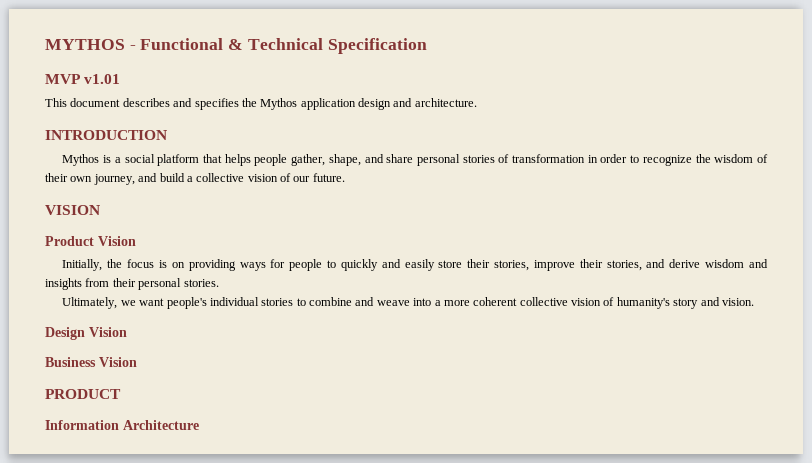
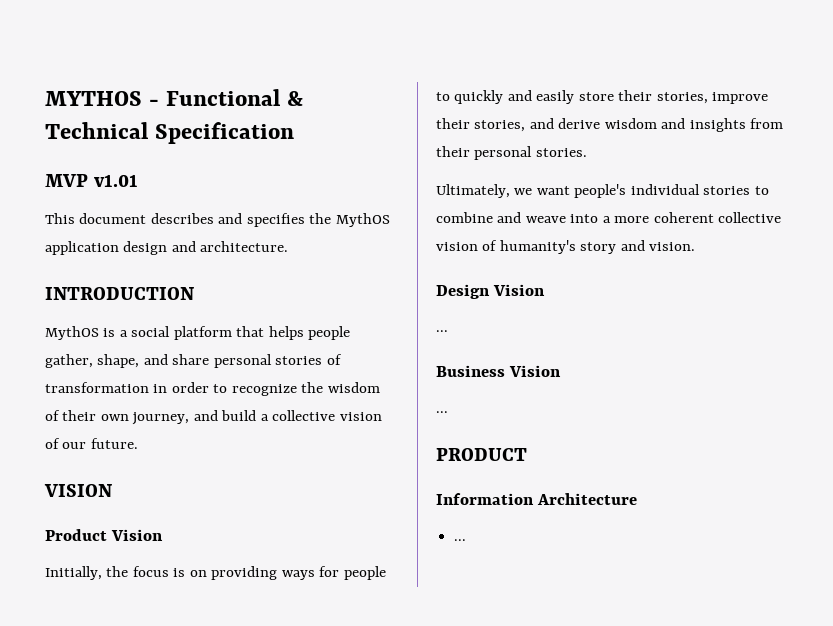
- This document describes and specifies the Mythos application design and architecture.
+ This document describes and specifies the MythOS application design and architecture.
- Mythos is a social platform that helps people gather, shape, and share personal stories of transformation in order to recognize the wisdom of their own journey, and build a collective vision of our future.
+ MythOS is a social platform that helps people gather, shape, and share personal stories of transformation in order to recognize the wisdom of their own journey, and build a collective vision of our future.
  Design Vision
+ ...
  Business Vision
+ ...
  Information Architecture
+ ...

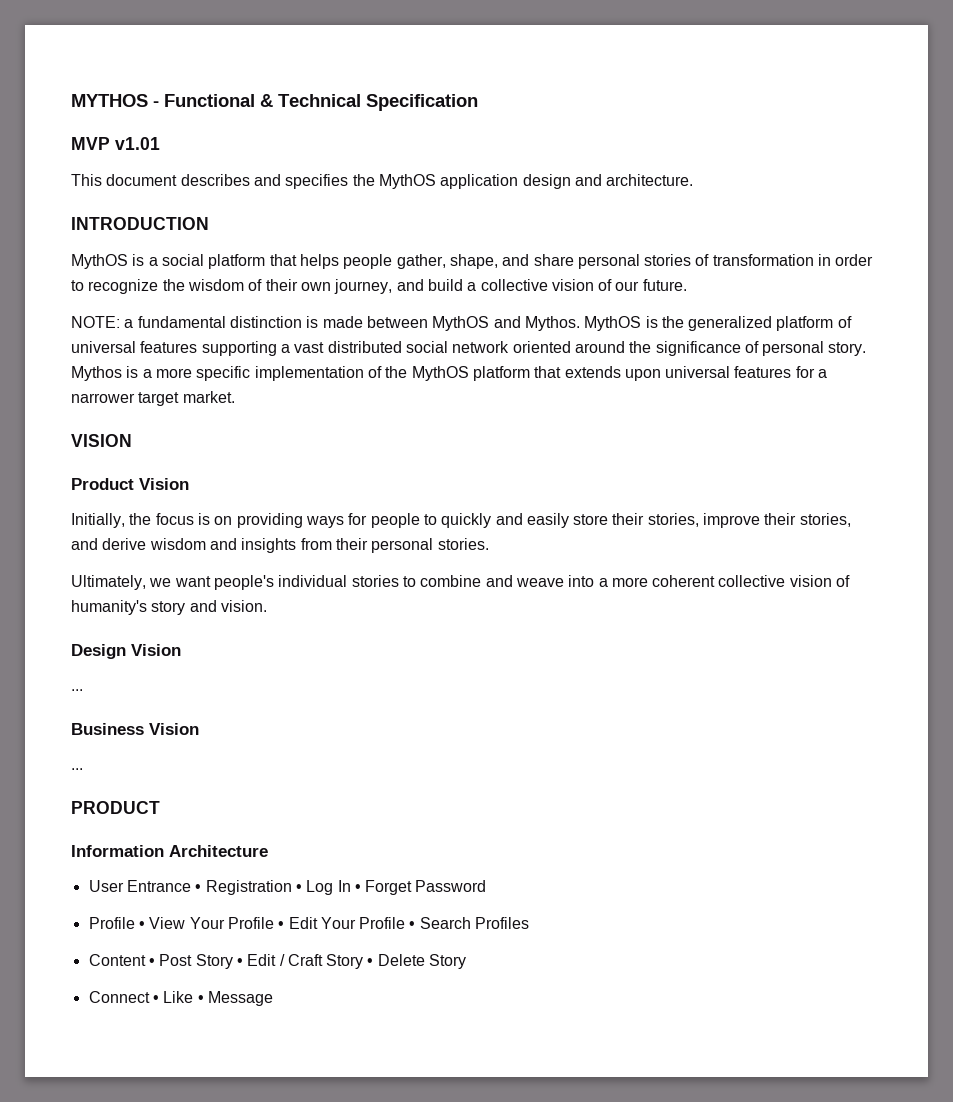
+ NOTE: a fundamental distinction is made between MythOS and Mythos. MythOS is the generalized platform of universal features supporting a vast distributed social network oriented around the significance of personal story. Mythos is a more specific implementation of the MythOS platform that extends upon universal features for a narrower target market.
  Information Architecture
- ...
+ User Entrance • Registration • Log In • Forget Password
+ Profile • View Your Profile • Edit Your Profile • Search Profiles
+ Content • Post Story • Edit / Craft Story • Delete Story
+ Connect • Like • Message

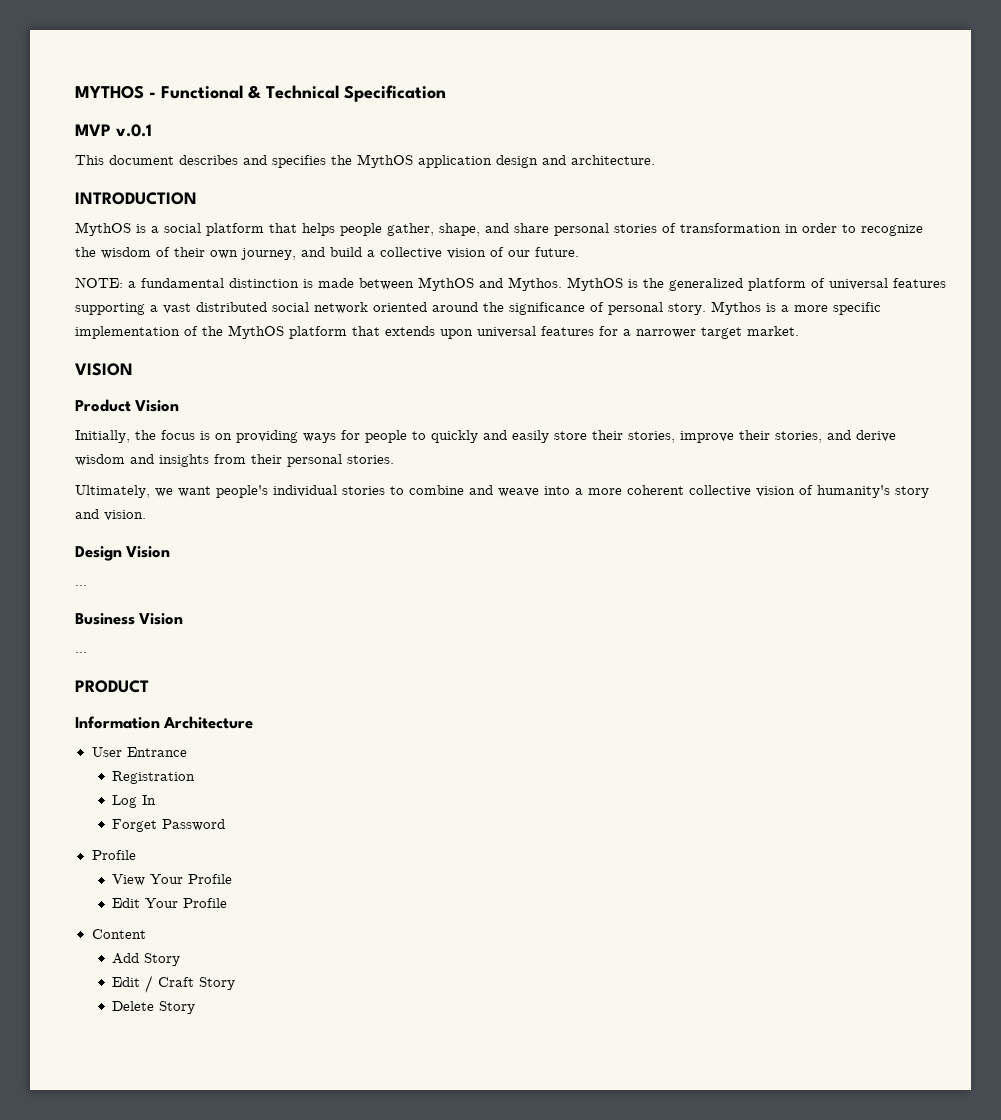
- MVP v1.01
+ MVP v.0.1
- User Entrance • Registration • Log In • Forget Password
- Profile • View Your Profile • Edit Your Profile • Search Profiles
+ User Entrance
+ Registration
+ Log In
+ Forget Password
+ Profile
+ View Your Profile
+ Edit Your Profile
- Content • Post Story • Edit / Craft Story • Delete Story
+ Content
+ Add Story
+ Edit / Craft Story
+ Delete Story
- Connect • Like • Message

